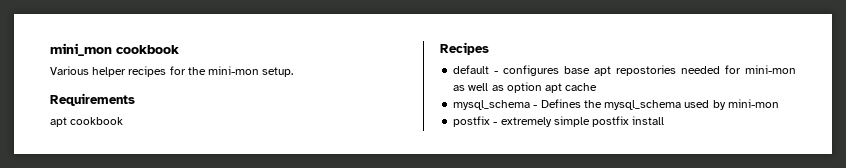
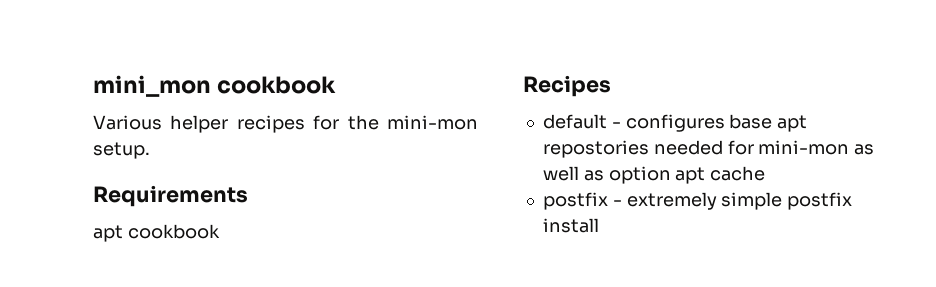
- mysql_schema - Defines the mysql_schema used by mini-mon

